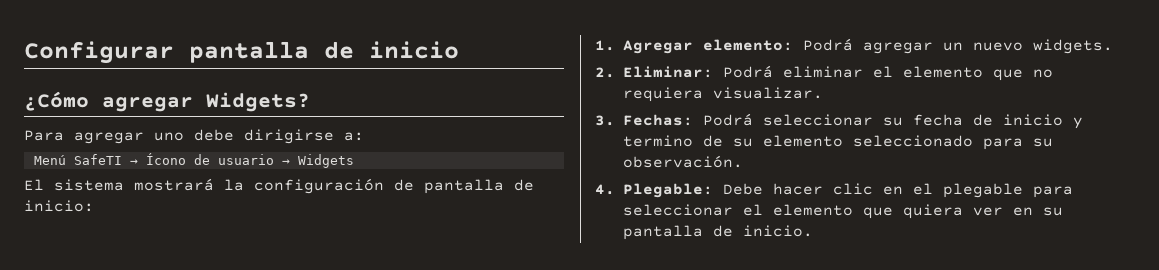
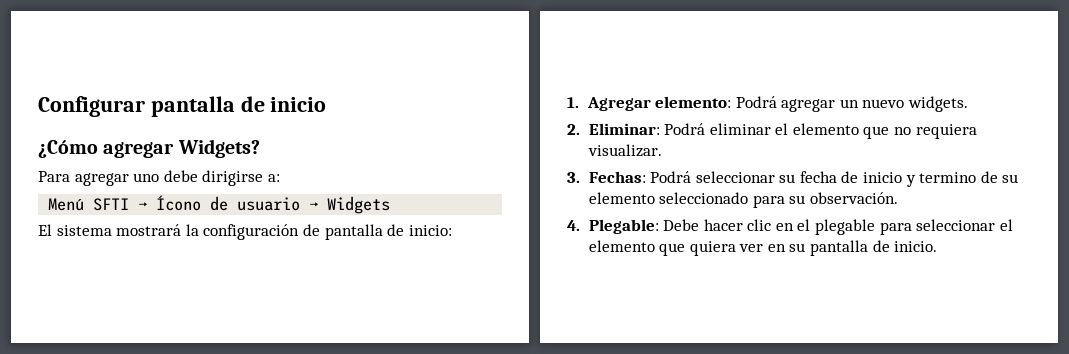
- Menú SafeTI → Ícono de usuario → Widgets
+ Menú SFTI → Ícono de usuario → Widgets

